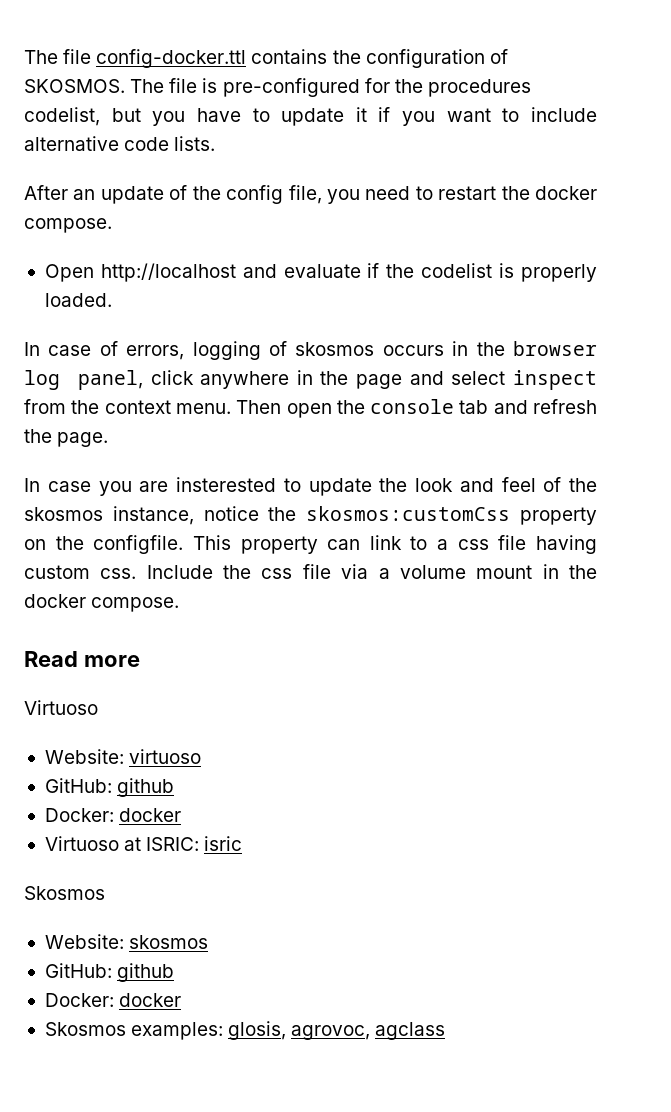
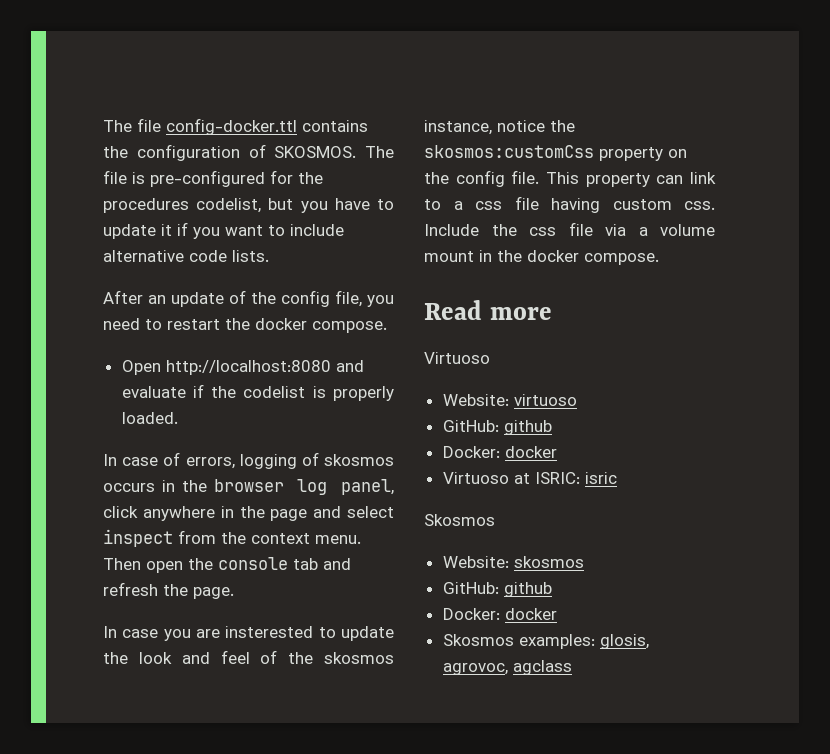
- Open http://localhost and evaluate if the codelist is properly loaded.
+ Open http://localhost:8080 and evaluate if the codelist is properly loaded.
- In case you are insterested to update the look and feel of the skosmos instance, notice the skosmos:customCss property on the configfile.
+ In case you are insterested to update the look and feel of the skosmos instance, notice the skosmos:customCss property on the config file.

